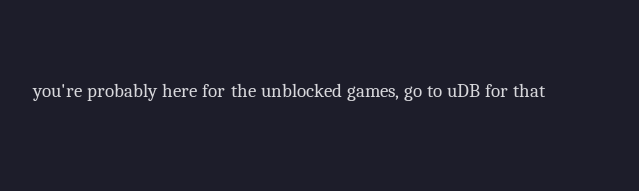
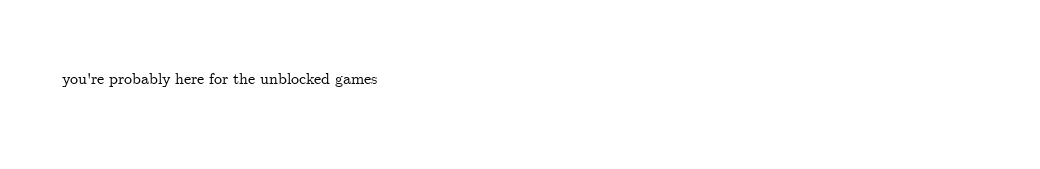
- you're probably here for the unblocked games, go to uDB for that
+ you're probably here for the unblocked games

